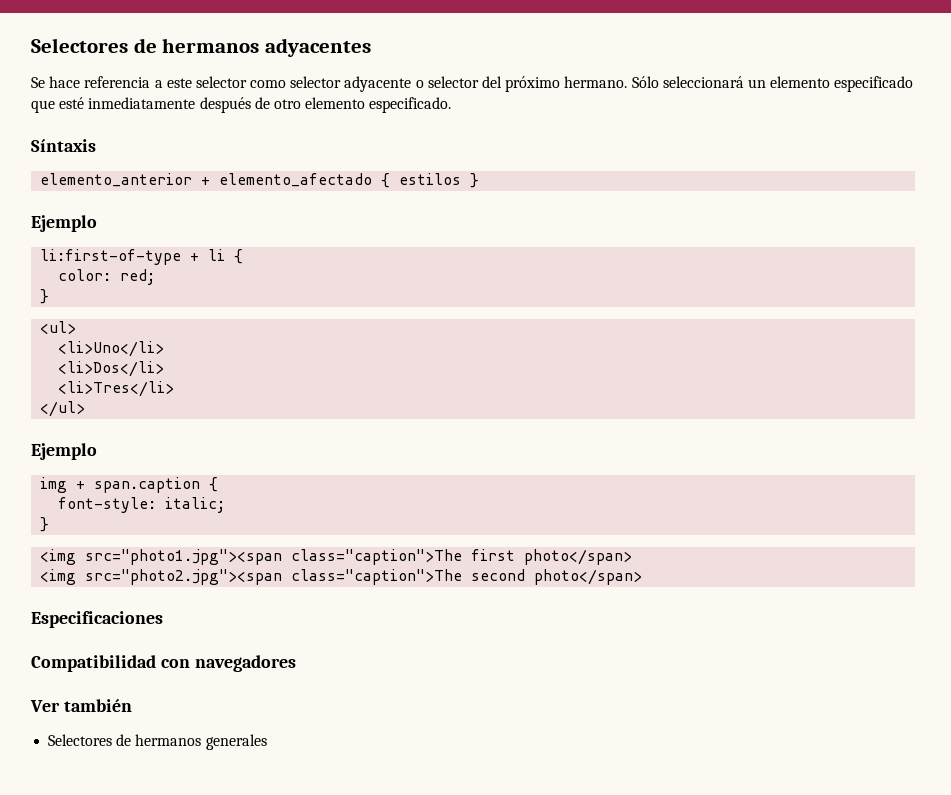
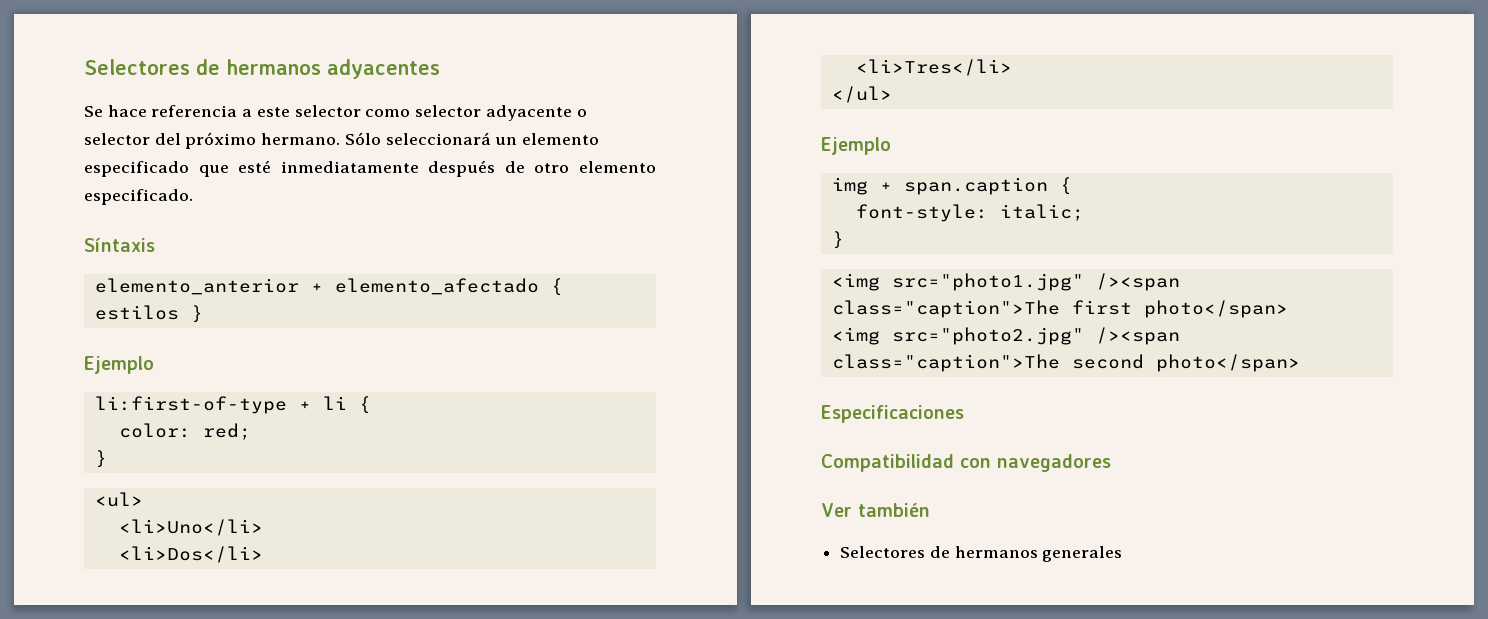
- <img src="photo1.jpg"><span class="caption">The first photo</span>
+ <img src="photo1.jpg" /><span class="caption">The first photo</span>
- <img src="photo2.jpg"><span class="caption">The second photo</span>
+ <img src="photo2.jpg" /><span class="caption">The second photo</span>

